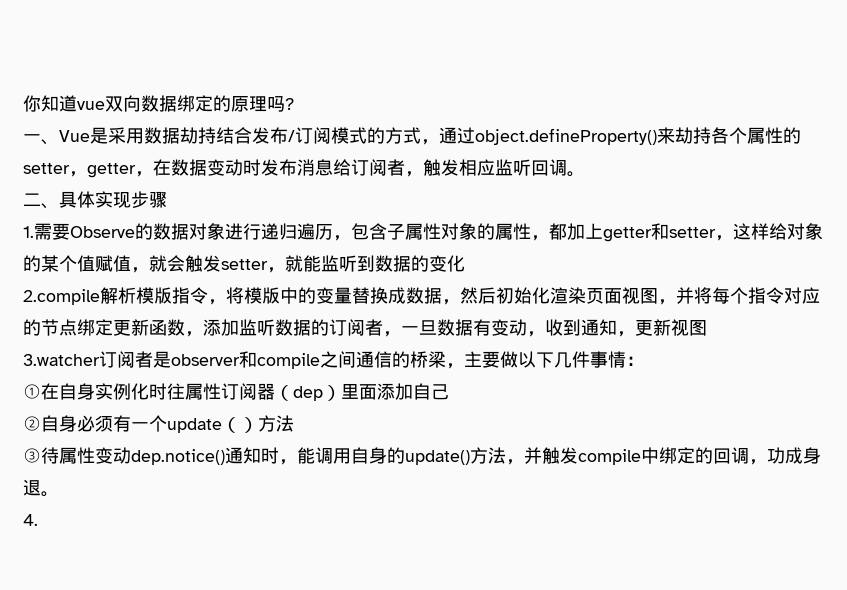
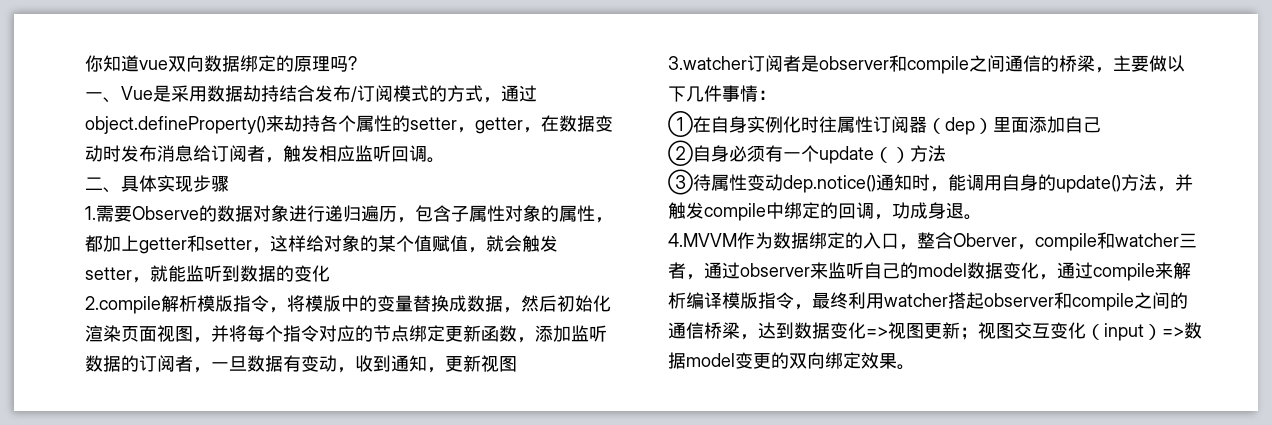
- 4.
+ 4.MVVM作为数据绑定的入口，整合Oberver，compile和watcher三者，通过observer来监听自己的model数据变化，通过compile来解析编译模版指令，最终利用watcher搭起observer和compile之间的通信桥梁，达到数据变化=>视图更新；视图交互变化（input）=>数据model变更的双向绑定效果。

